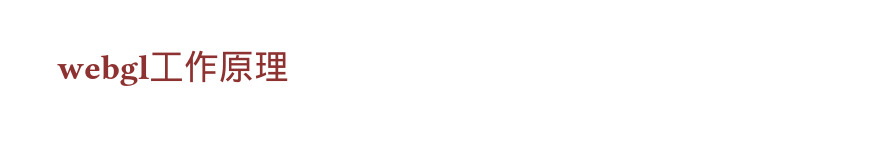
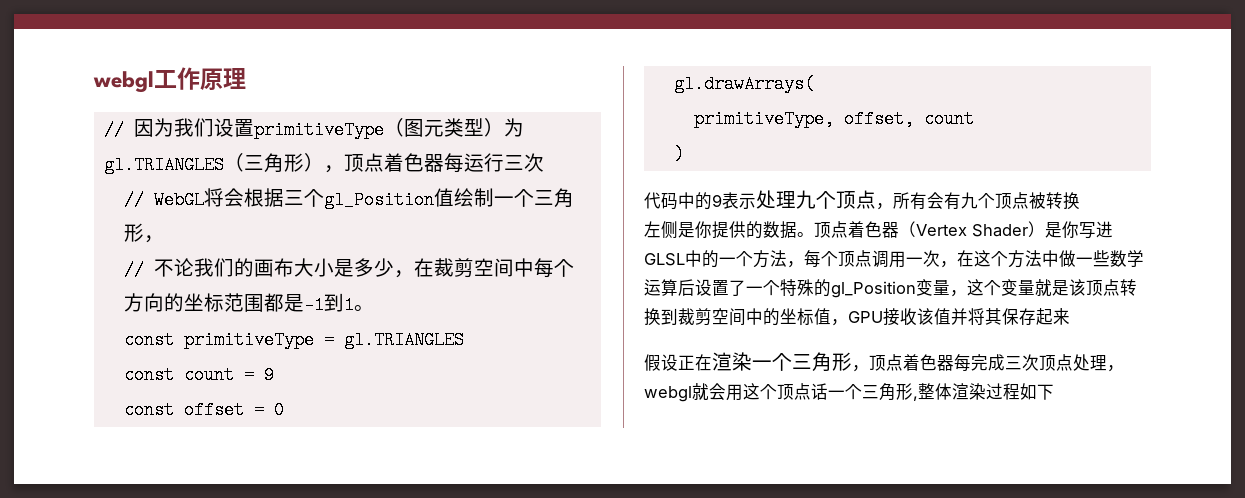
+ // 因为我们设置primitiveType（图元类型）为gl.TRIANGLES（三角形），顶点着色器每运行三次
+ // WebGL将会根据三个gl_Position值绘制一个三角形，
+ // 不论我们的画布大小是多少，在裁剪空间中每个方向的坐标范围都是-1到1。
+ const primitiveType = gl.TRIANGLES
+ const count = 9
+ const offset = 0
+ gl.drawArrays(
+ primitiveType, offset, count
+ )
+ 代码中的9表示处理九个顶点，所有会有九个顶点被转换
+ 左侧是你提供的数据。顶点着色器（Vertex Shader）是你写进GLSL中的一个方法，每个顶点调用一次，在这个方法中做一些数学运算后设置了一个特殊的gl_Position变量，这个变量就是该顶点转换到裁剪空间中的坐标值，GPU接收该值并将其保存起来
+ 假设正在渲染一个三角形，顶点着色器每完成三次顶点处理，webgl就会用这个顶点话一个三角形,整体渲染过程如下

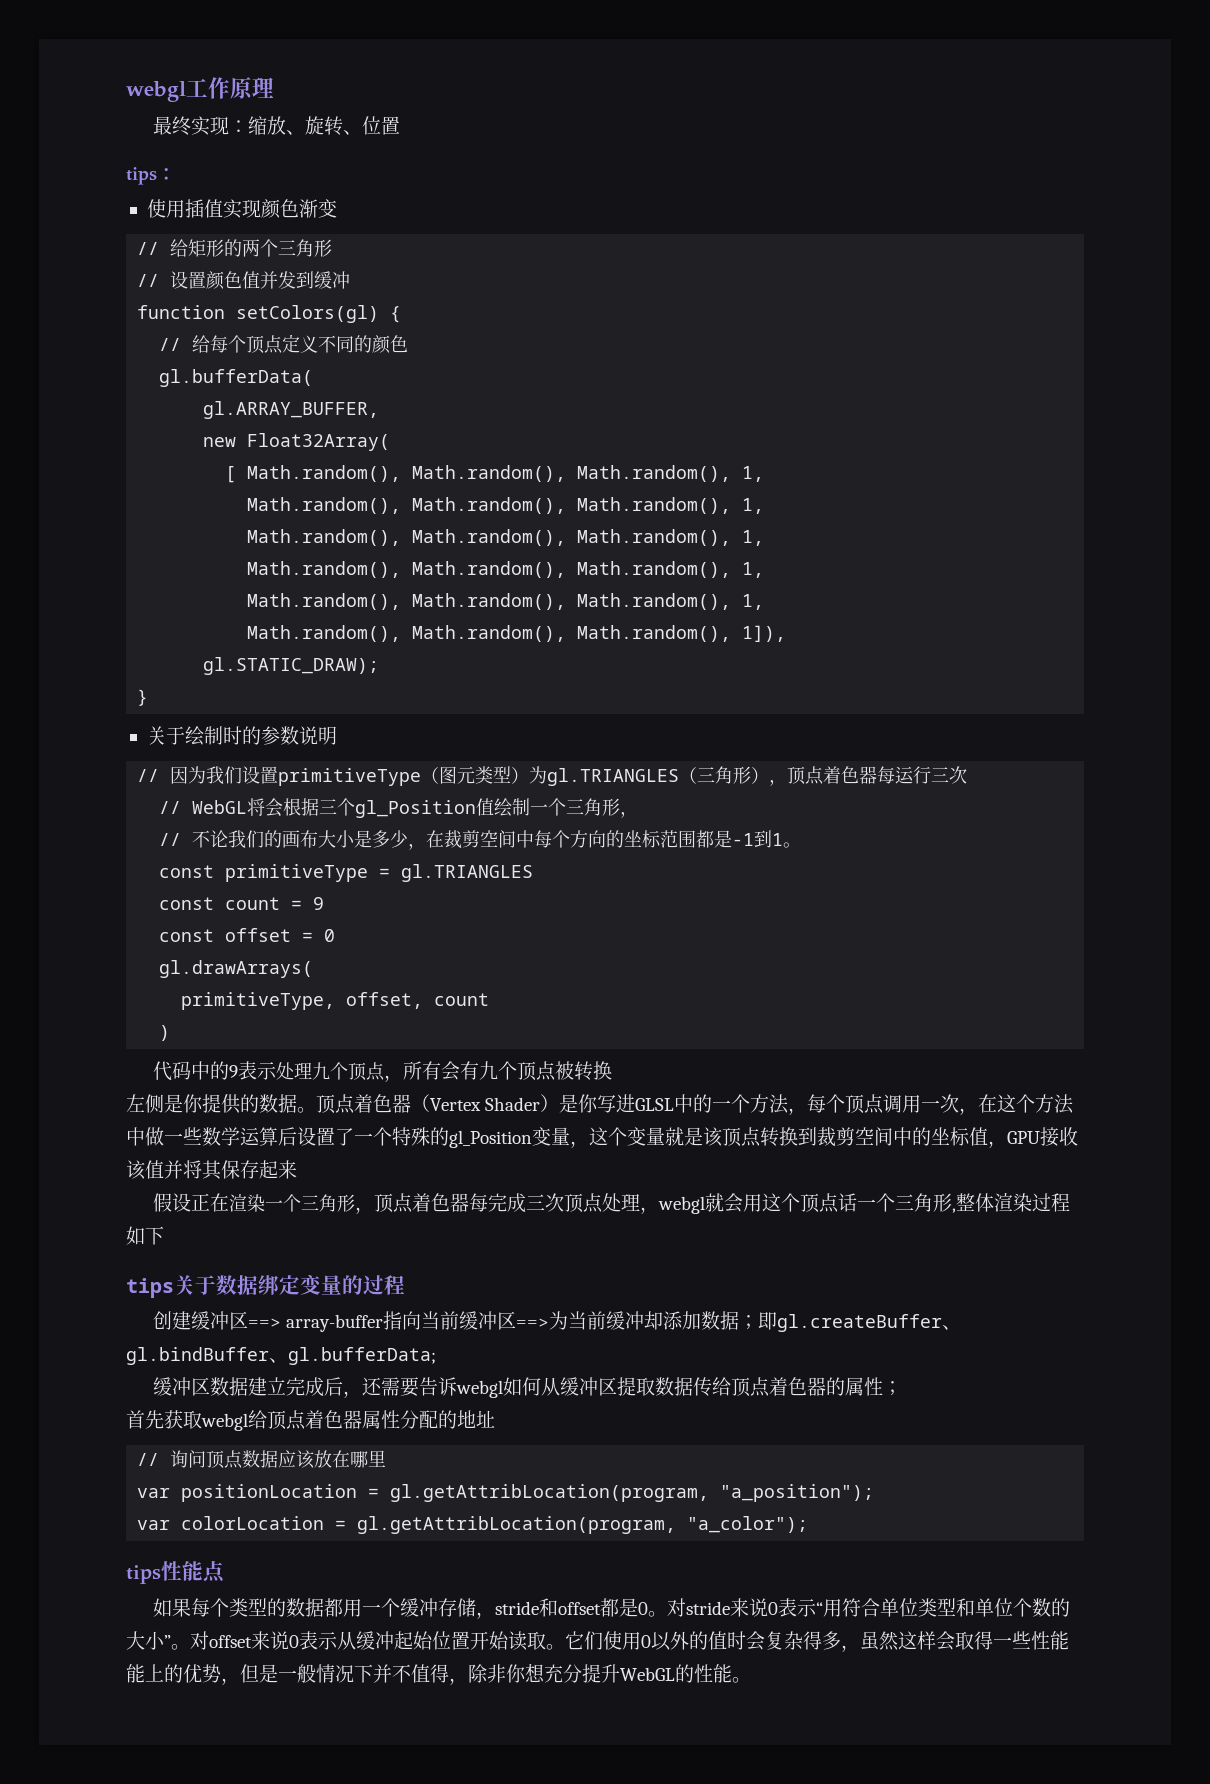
+ 最终实现：缩放、旋转、位置
+ tips：
+ 使用插值实现颜色渐变
+ // 给矩形的两个三角形
+ // 设置颜色值并发到缓冲
+ function setColors(gl) {
+ // 给每个顶点定义不同的颜色
+ gl.bufferData(
+ gl.ARRAY_BUFFER,
+ new Float32Array(
+ [ Math.random(), Math.random(), Math.random(), 1,
+ Math.random(), Math.random(), Math.random(), 1,
+ Math.random(), Math.random(), Math.random(), 1,
+ Math.random(), Math.random(), Math.random(), 1,
+ Math.random(), Math.random(), Math.random(), 1,
+ Math.random(), Math.random(), Math.random(), 1]),
+ gl.STATIC_DRAW);
+ }
+ 关于绘制时的参数说明
+ tips关于数据绑定变量的过程
+ 创建缓冲区==> array-buffer指向当前缓冲区==>为当前缓冲却添加数据；即gl.createBuffer、gl.bindBuffer、gl.bufferData;
+ 缓冲区数据建立完成后，还需要告诉webgl如何从缓冲区提取数据传给顶点着色器的属性；
+ 首先获取webgl给顶点着色器属性分配的地址
+ // 询问顶点数据应该放在哪里
+ var positionLocation = gl.getAttribLocation(program, "a_position");
+ var colorLocation = gl.getAttribLocation(program, "a_color");
+ tips性能点
+ 如果每个类型的数据都用一个缓冲存储，stride和offset都是0。对stride来说0表示“用符合单位类型和单位个数的大小”。对offset来说0表示从缓冲起始位置开始读取。它们使用0以外的值时会复杂得多，虽然这样会取得一些性能能上的优势，但是一般情况下并不值得，除非你想充分提升WebGL的性能。

